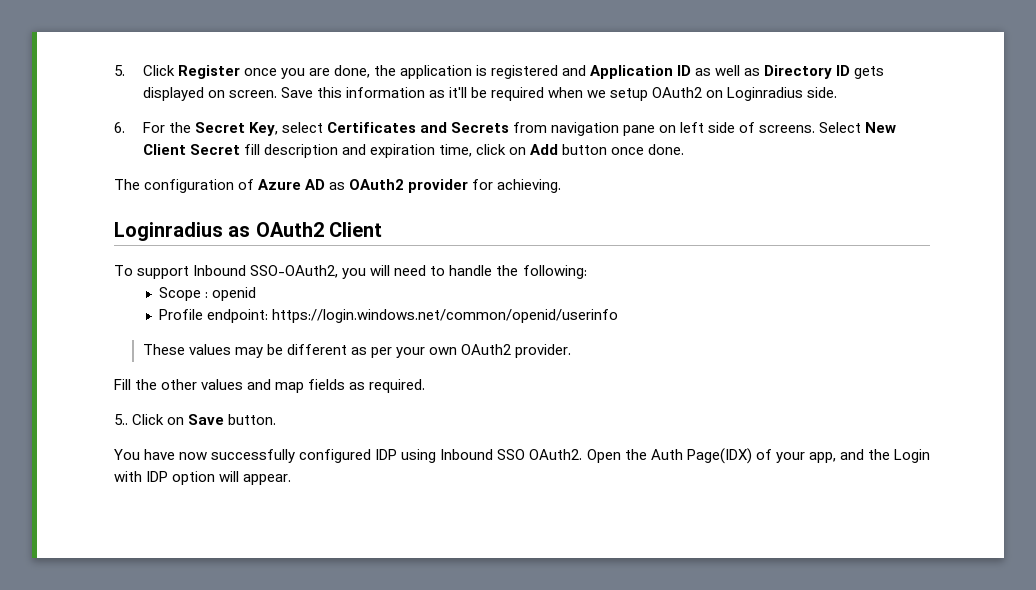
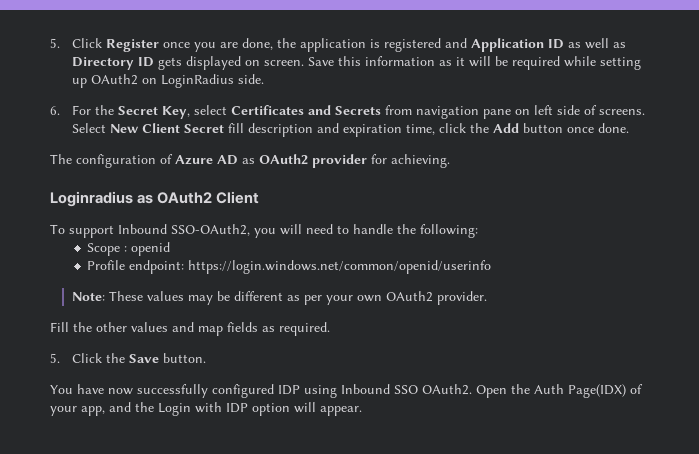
- Save this information as it'll be required when we setup OAuth2 on Loginradius side.
+ Save this information as it will be required while setting up OAuth2 on LoginRadius side.
- Select New Client Secret fill description and expiration time, click on Add button once done.
+ Select New Client Secret fill description and expiration time, click the Add button once done.
- These values may be different as per your own OAuth2 provider.
+ Note: These values may be different as per your own OAuth2 provider.
- 5.. Click on Save button.
+ 5. Click the Save button.

